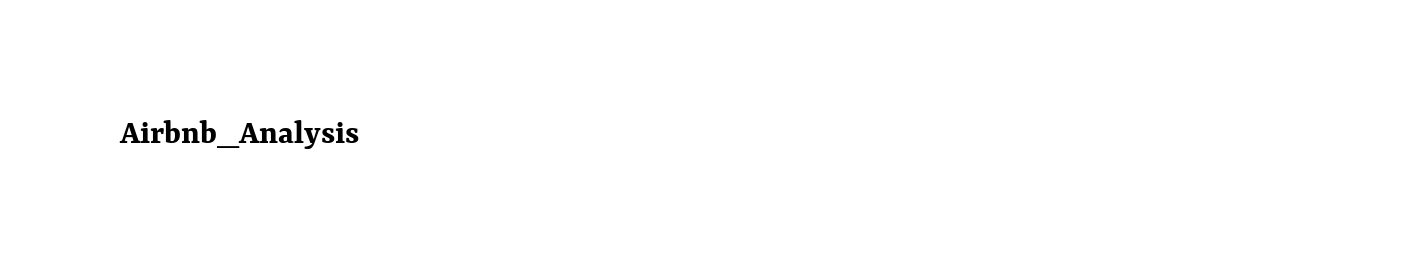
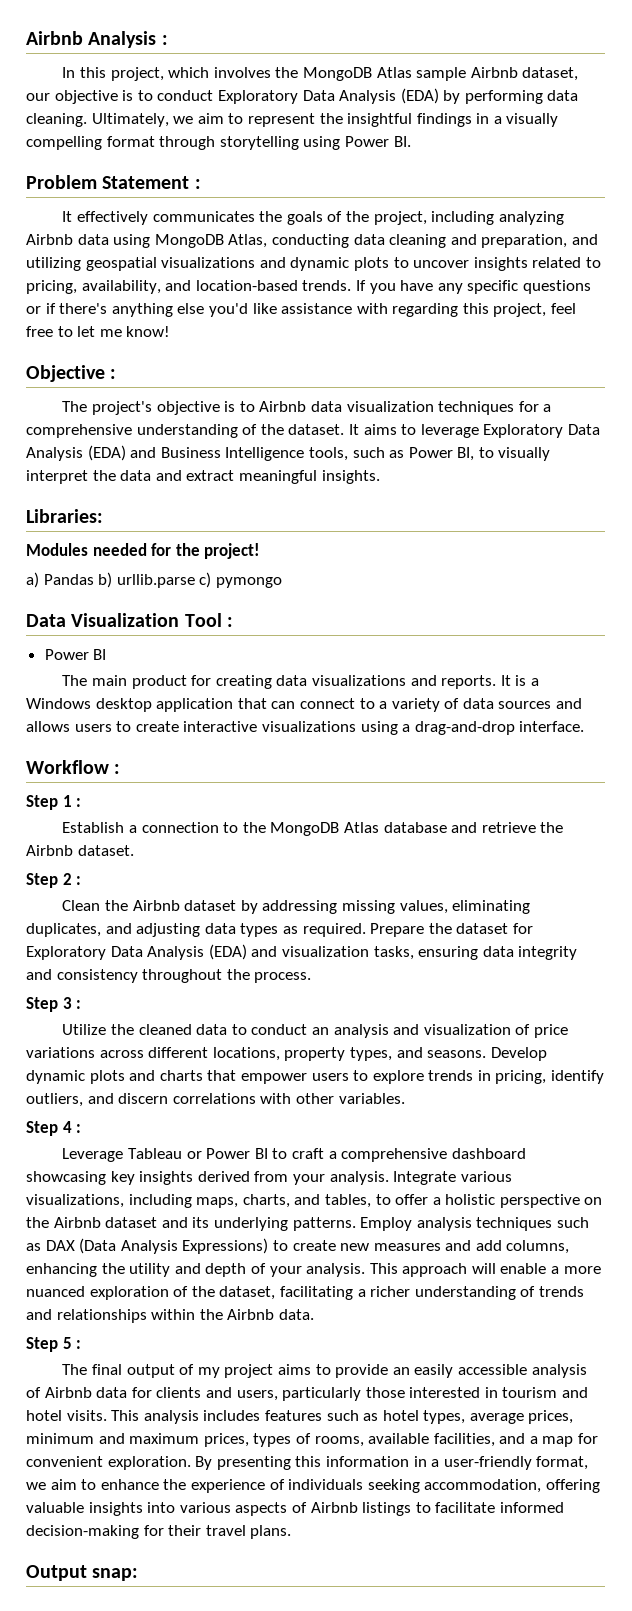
- Airbnb_Analysis
+ Airbnb Analysis :
+ In this project, which involves the MongoDB Atlas sample Airbnb dataset, our objective is to conduct Exploratory Data Analysis (EDA) by performing data cleaning. Ultimately, we aim to represent the insightful findings in a visually compelling format through storytelling using Power BI.
+ Problem Statement :
+ It effectively communicates the goals of the project, including analyzing Airbnb data using MongoDB Atlas, conducting data cleaning and preparation, and utilizing geospatial visualizations and dynamic plots to uncover insights related to pricing, availability, and location-based trends. If you have any specific questions or if there's anything else you'd like assistance with regarding this project, feel free to let me know!
+ Objective :
+ The project's objective is to Airbnb data visualization techniques for a comprehensive understanding of the dataset. It aims to leverage Exploratory Data Analysis (EDA) and Business Intelligence tools, such as Power BI, to visually interpret the data and extract meaningful insights.
+ Libraries:
+ Modules needed for the project!
+ a) Pandas b) urllib.parse c) pymongo
+ Data Visualization Tool :
+ Power BI
+ The main product for creating data visualizations and reports. It is a Windows desktop application that can connect to a variety of data sources and allows users to create interactive visualizations using a drag-and-drop interface.
+ Workflow :
+ Step 1 :
+ Establish a connection to the MongoDB Atlas database and retrieve the Airbnb dataset.
+ Step 2 :
+ Clean the Airbnb dataset by addressing missing values, eliminating duplicates, and adjusting data types as required. Prepare the dataset for Exploratory Data Analysis (EDA) and visualization tasks, ensuring data integrity and consistency throughout the process.
+ Step 3 :
+ Utilize the cleaned data to conduct an analysis and visualization of price variations across different locations, property types, and seasons. Develop dynamic plots and charts that empower users to explore trends in pricing, identify outliers, and discern correlations with other variables.
+ Step 4 :
+ Leverage Tableau or Power BI to craft a comprehensive dashboard showcasing key insights derived from your analysis. Integrate various visualizations, including maps, charts, and tables, to offer a holistic perspective on the Airbnb dataset and its underlying patterns. Employ analysis techniques such as DAX (Data Analysis Expressions) to create new measures and add columns, enhancing the utility and depth of your analysis. This approach will enable a more nuanced exploration of the dataset, facilitating a richer understanding of trends and relationships within the Airbnb data.
+ Step 5 :
+ The final output of my project aims to provide an easily accessible analysis of Airbnb data for clients and users, particularly those interested in tourism and hotel visits. This analysis includes features such as hotel types, average prices, minimum and maximum prices, types of rooms, available facilities, and a map for convenient exploration. By presenting this information in a user-friendly format, we aim to enhance the experience of individuals seeking accommodation, offering valuable insights into various aspects of Airbnb listings to facilitate informed decision-making for their travel plans.
+ Output snap:

